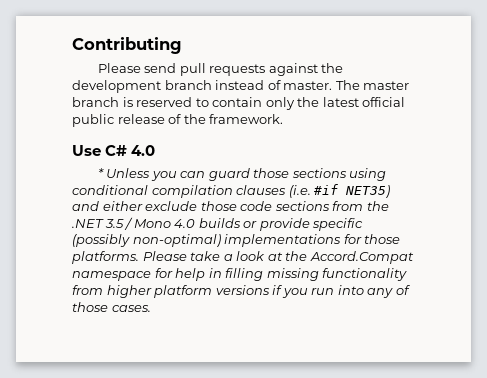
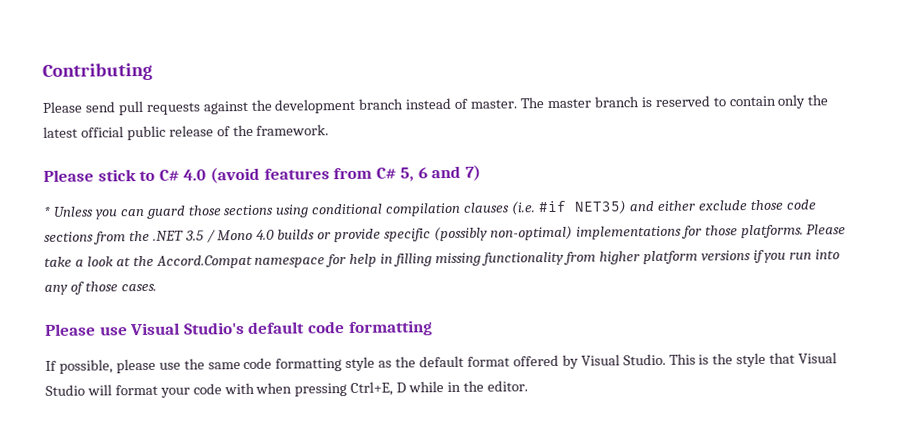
- Use C# 4.0
+ Please stick to C# 4.0 (avoid features from C# 5, 6 and 7)
+ Please use Visual Studio's default code formatting
+ If possible, please use the same code formatting style as the default format offered by Visual Studio. This is the style that Visual Studio will format your code with when pressing Ctrl+E, D while in the editor.

